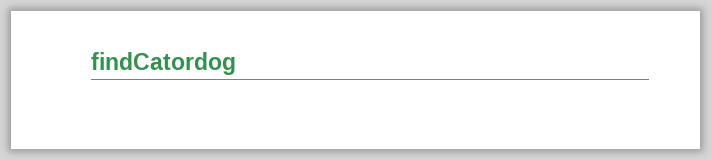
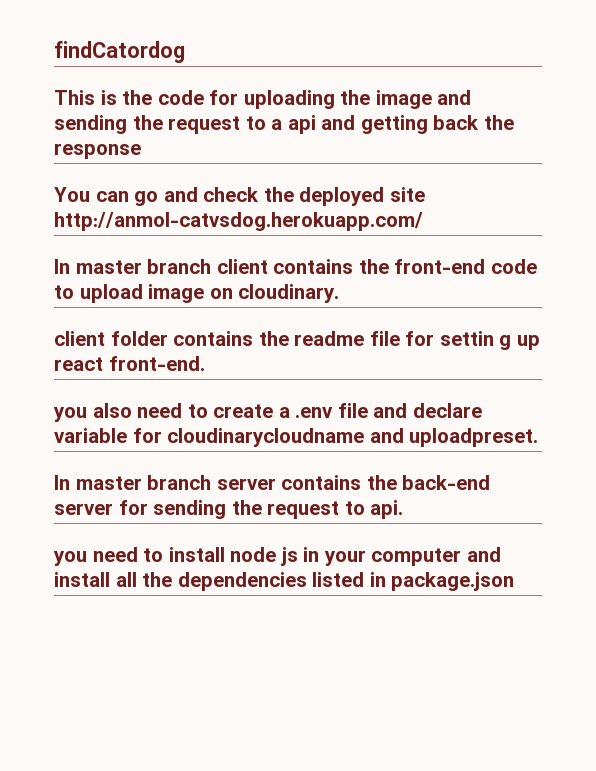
+ This is the code for uploading the image and sending the request to a api and getting back the response
+ You can go and check the deployed site http://anmol-catvsdog.herokuapp.com/
+ In master branch client contains the front-end code to upload image on cloudinary.
+ client folder contains the readme file for settin g up react front-end.
+ you also need to create a .env file and declare variable for cloudinarycloudname and uploadpreset.
+ In master branch server contains the back-end server for sending the request to api.
+ you need to install node js in your computer and install all the dependencies listed in package.json

